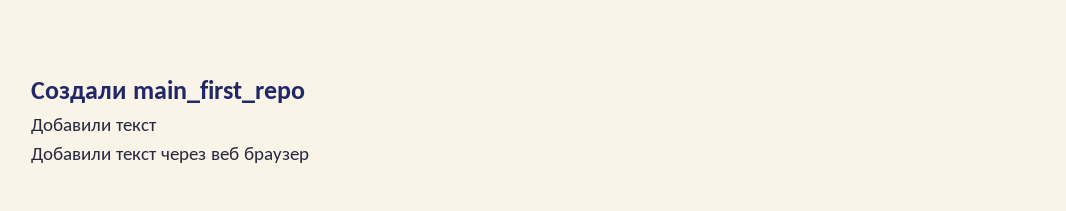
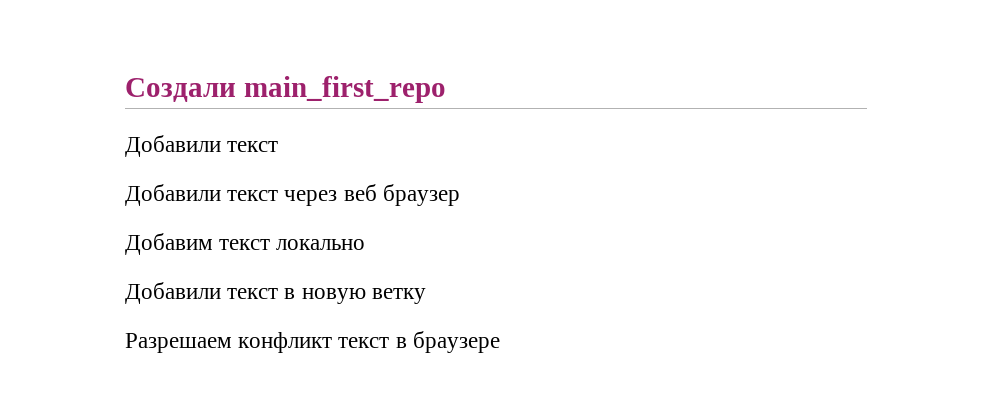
+ Добавим текст локально
+ Добавили текст в новую ветку
+ Разрешаем конфликт текст в браузере

